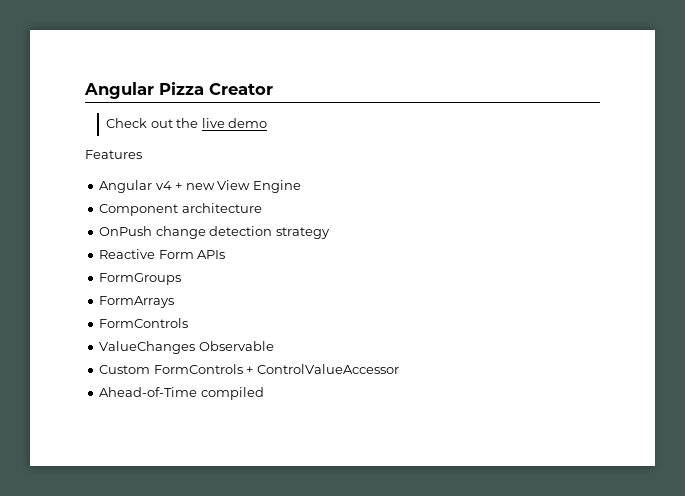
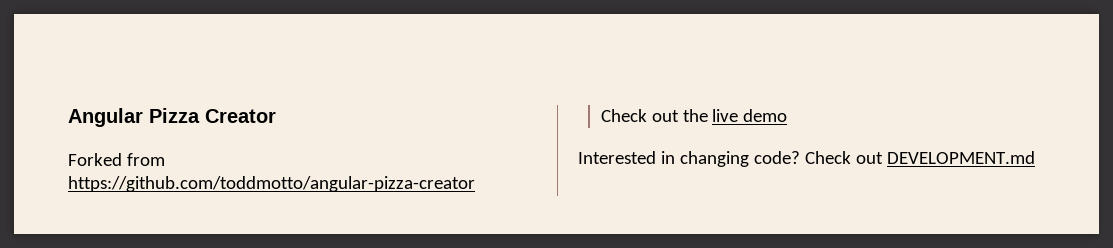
+ Forked from https://github.com/toddmotto/angular-pizza-creator
- Features
- Angular v4 + new View Engine
- Component architecture
- OnPush change detection strategy
- Reactive Form APIs
- FormGroups
- FormArrays
- FormControls
- ValueChanges Observable
- Custom FormControls + ControlValueAccessor
- Ahead-of-Time compiled
+ Interested in changing code? Check out DEVELOPMENT.md

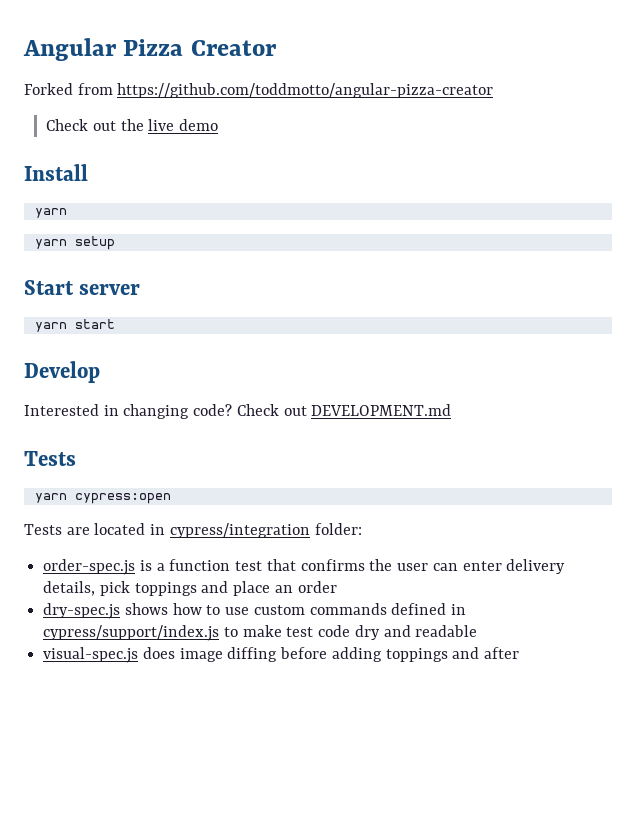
+ Install
+ yarn
+ yarn setup
+ Start server
+ yarn start
+ Develop
  Check out DEVELOPMENT.md
+ Tests
+ yarn cypress:open
+ Tests are located in cypress/integration folder:
+ order-spec.js is a function test that confirms the user can enter delivery details, pick toppings and place an order
+ dry-spec.js shows how to use custom commands defined in cypress/support/index.js to make test code dry and readable
+ visual-spec.js does image diffing before adding toppings and after

